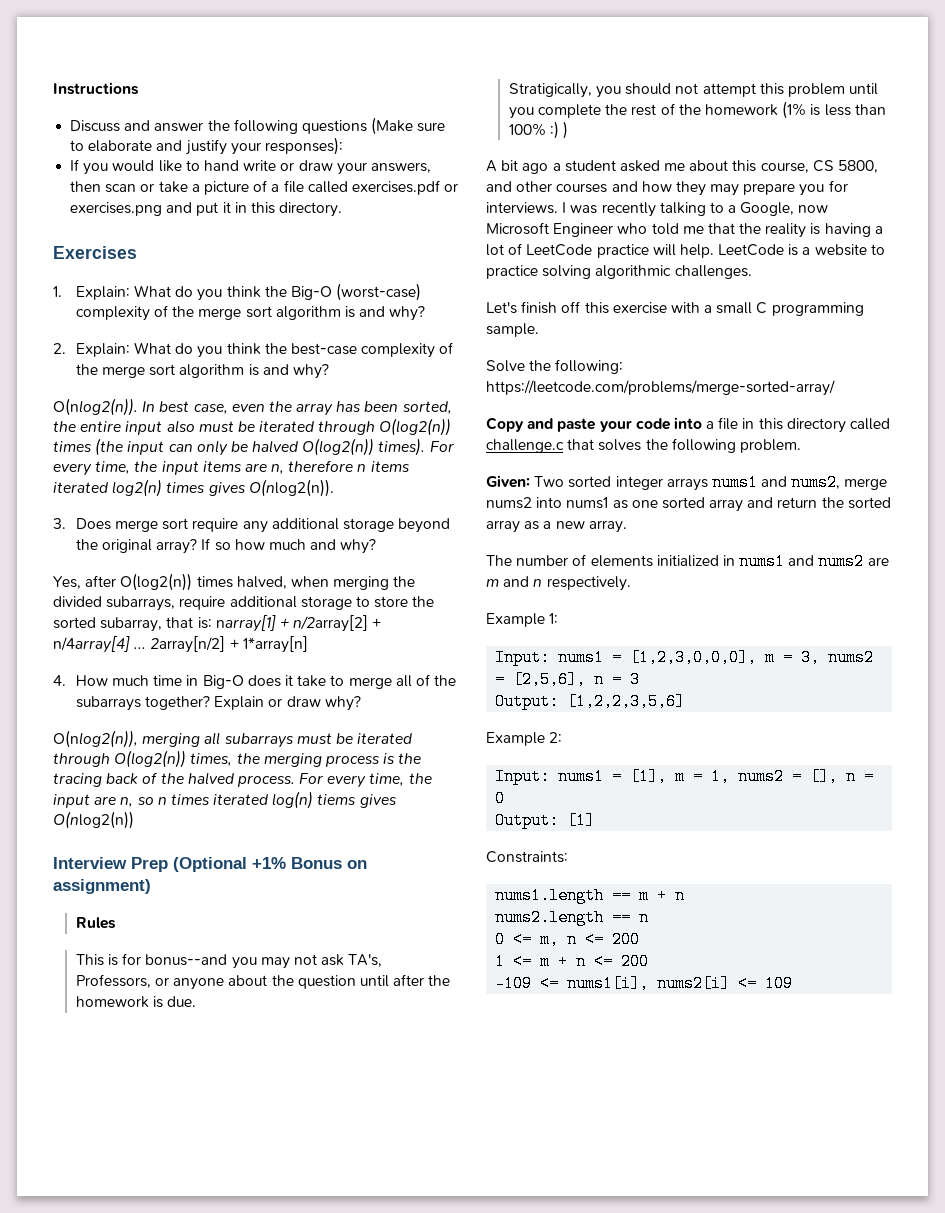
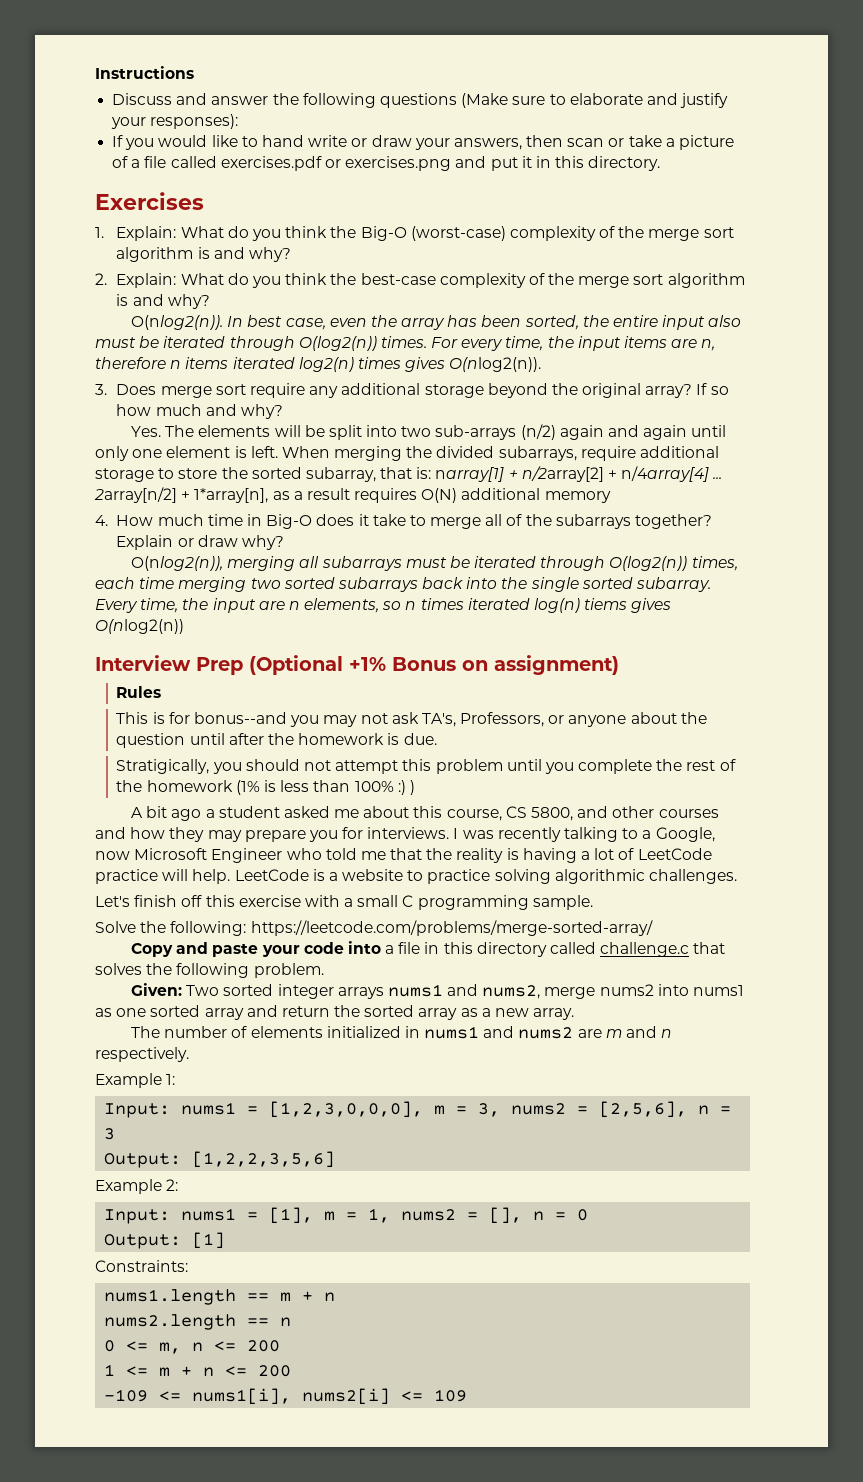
- In best case, even the array has been sorted, the entire input also must be iterated through O(log2(n)) times (the input can only be halved O(log2(n)) times).
+ In best case, even the array has been sorted, the entire input also must be iterated through O(log2(n)) times.
- Yes, after O(log2(n)) times halved, when merging the divided subarrays, require additional storage to store the sorted subarray, that is: narray[1] + n/2array[2] + n/4array[4] ...
+ Yes. The elements will be split into two sub-arrays (n/2) again and again until only one element is left. When merging the divided subarrays, require additional storage to store the sorted subarray, that is: narray[1] + n/2array[2] + n/4array[4] ...
- 2array[n/2] + 1*array[n]
+ 2array[n/2] + 1*array[n], as a result requires O(N) additional memory
- O(nlog2(n)), merging all subarrays must be iterated through O(log2(n)) times, the merging process is the tracing back of the halved process. For every time, the input are n, so n times iterated log(n) tiems gives O(nlog2(n))
+ O(nlog2(n)), merging all subarrays must be iterated through O(log2(n)) times, each time merging two sorted subarrays back into the single sorted subarray. Every time, the input are n elements, so n times iterated log(n) tiems gives O(nlog2(n))

